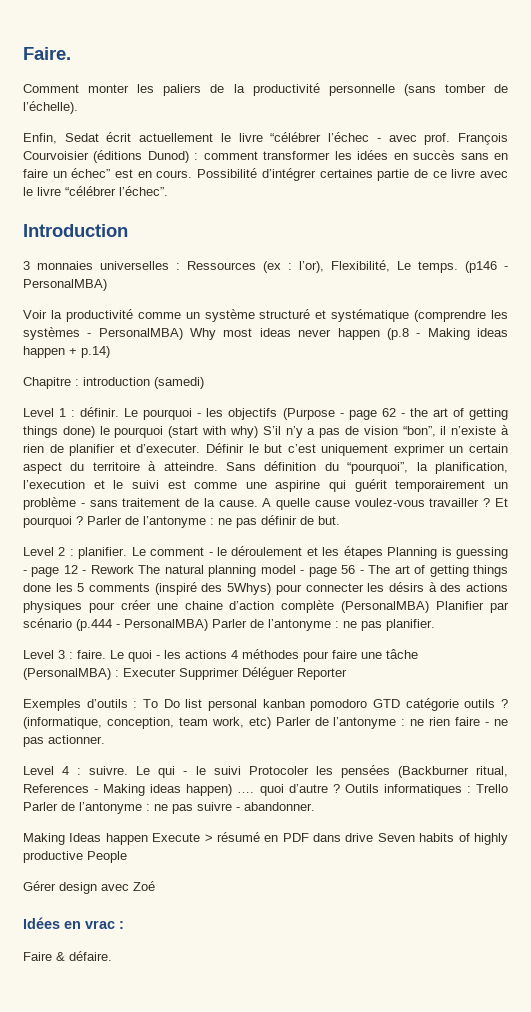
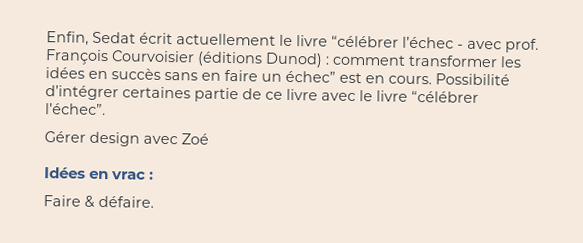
- Faire.
- Comment monter les paliers de la productivité personnelle (sans tomber de l’échelle).
- Introduction
- 3 monnaies universelles : Ressources (ex : l’or), Flexibilité, Le temps. (p146 - PersonalMBA)
- Voir la productivité comme un système structuré et systématique (comprendre les systèmes - PersonalMBA) Why most ideas never happen (p.8 - Making ideas happen + p.14)
- Chapitre : introduction (samedi)
- Level 1 : définir. Le pourquoi - les objectifs (Purpose - page 62 - the art of getting things done) le pourquoi (start with why) S’il n’y a pas de vision “bon”, il n’existe à rien de planifier et d’executer. Définir le but c’est uniquement exprimer un certain aspect du territoire à atteindre. Sans définition du “pourquoi”, la planification, l’execution et le suivi est comme une aspirine qui guérit temporairement un problème - sans traitement de la cause. A quelle cause voulez-vous travailler ? Et pourquoi ? Parler de l’antonyme : ne pas définir de but.
- Level 2 : planifier. Le comment - le déroulement et les étapes Planning is guessing - page 12 - Rework The natural planning model - page 56 - The art of getting things done les 5 comments (inspiré des 5Whys) pour connecter les désirs à des actions physiques pour créer une chaine d’action complète (PersonalMBA) Planifier par scénario (p.444 - PersonalMBA) Parler de l’antonyme : ne pas planifier.
- Level 3 : faire. Le quoi - les actions 4 méthodes pour faire une tâche (PersonalMBA) : Executer Supprimer Déléguer Reporter
- Exemples d’outils : To Do list personal kanban pomodoro GTD catégorie outils ? (informatique, conception, team work, etc) Parler de l’antonyme : ne rien faire - ne pas actionner.
- Level 4 : suivre. Le qui - le suivi Protocoler les pensées (Backburner ritual, References - Making ideas happen) …. quoi d’autre ? Outils informatiques : Trello Parler de l’antonyme : ne pas suivre - abandonner.
- Making Ideas happen Execute > résumé en PDF dans drive Seven habits of highly productive People

